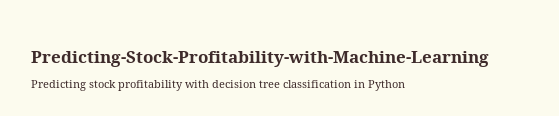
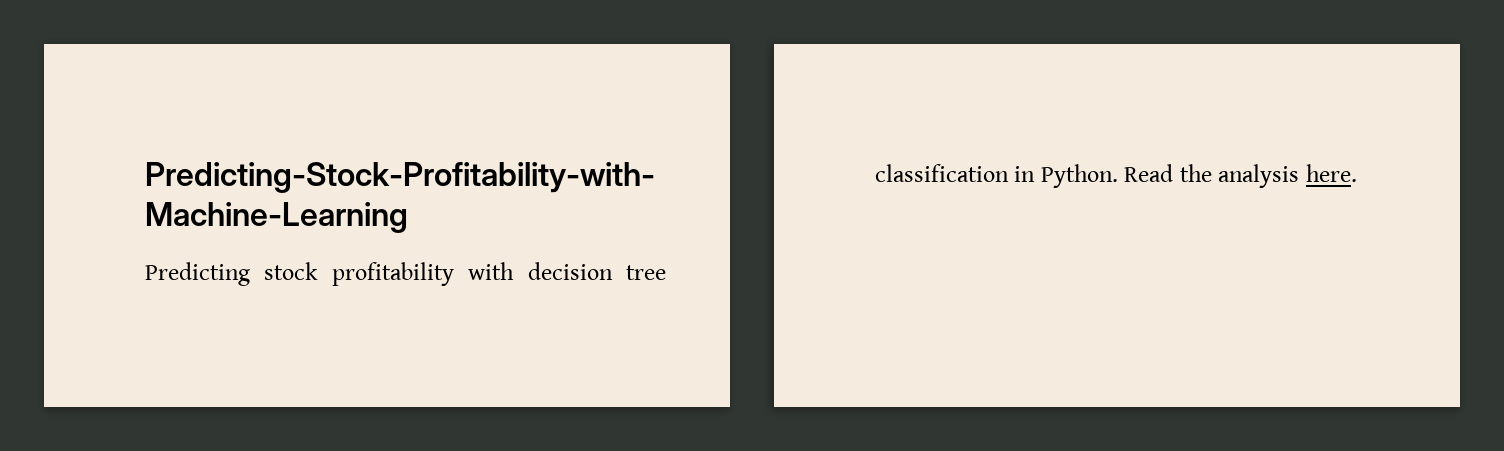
- Predicting stock profitability with decision tree classification in Python
+ Predicting stock profitability with decision tree classification in Python. Read the analysis here.

